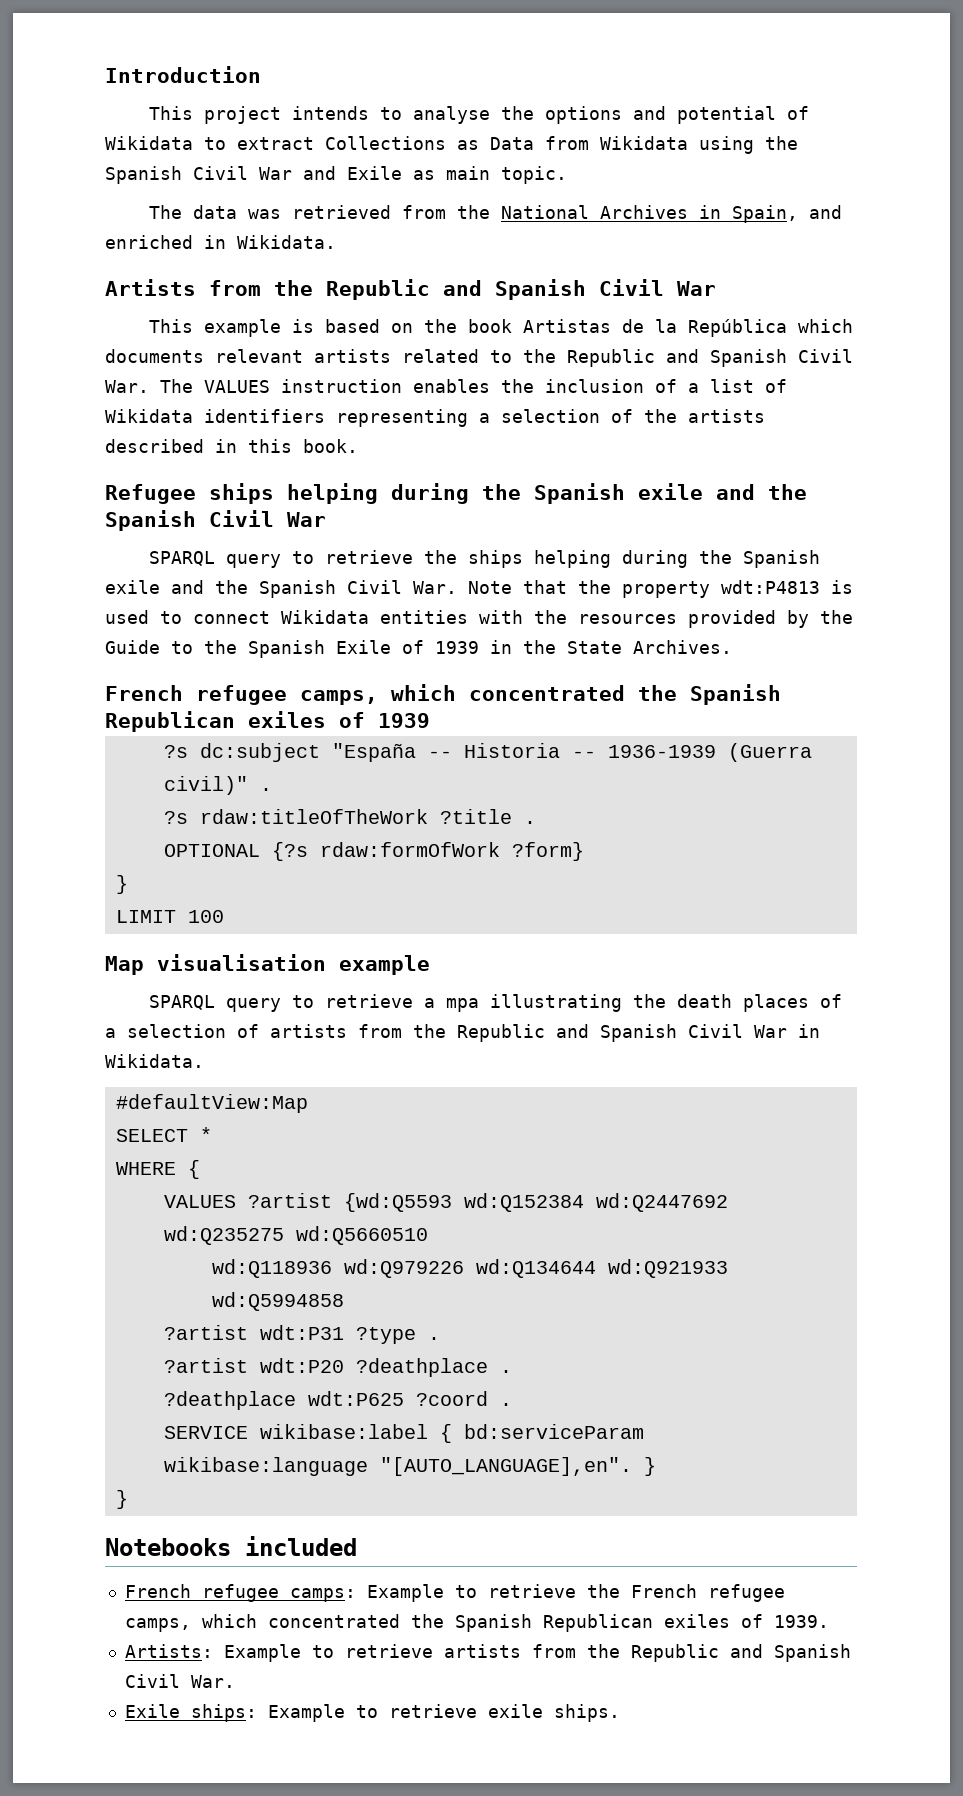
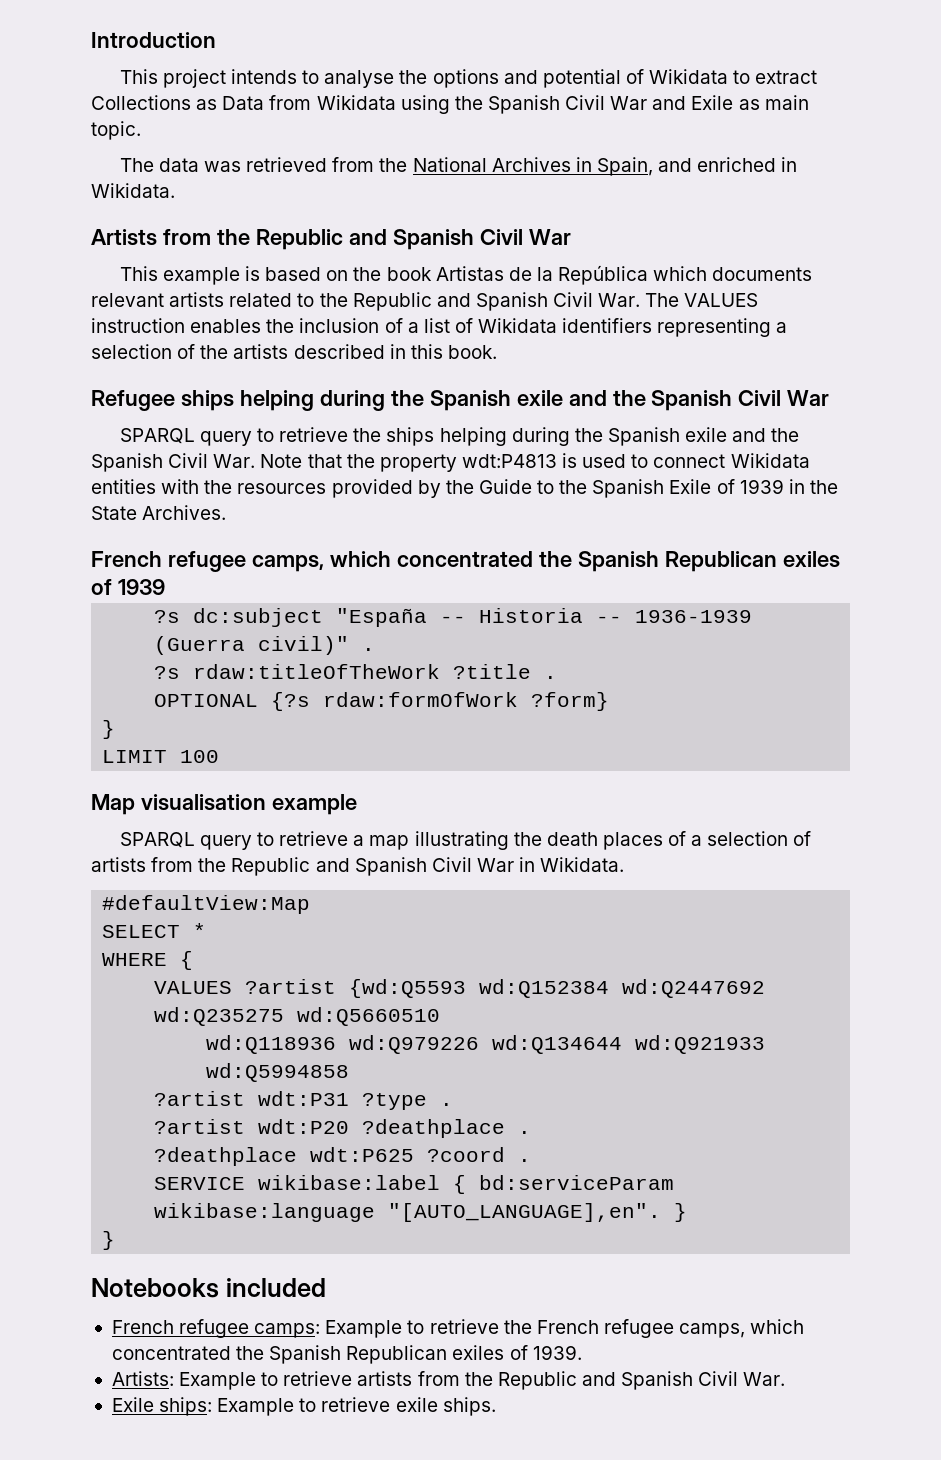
- SPARQL query to retrieve a mpa illustrating the death places of a selection of artists from the Republic and Spanish Civil War in Wikidata.
+ SPARQL query to retrieve a map illustrating the death places of a selection of artists from the Republic and Spanish Civil War in Wikidata.

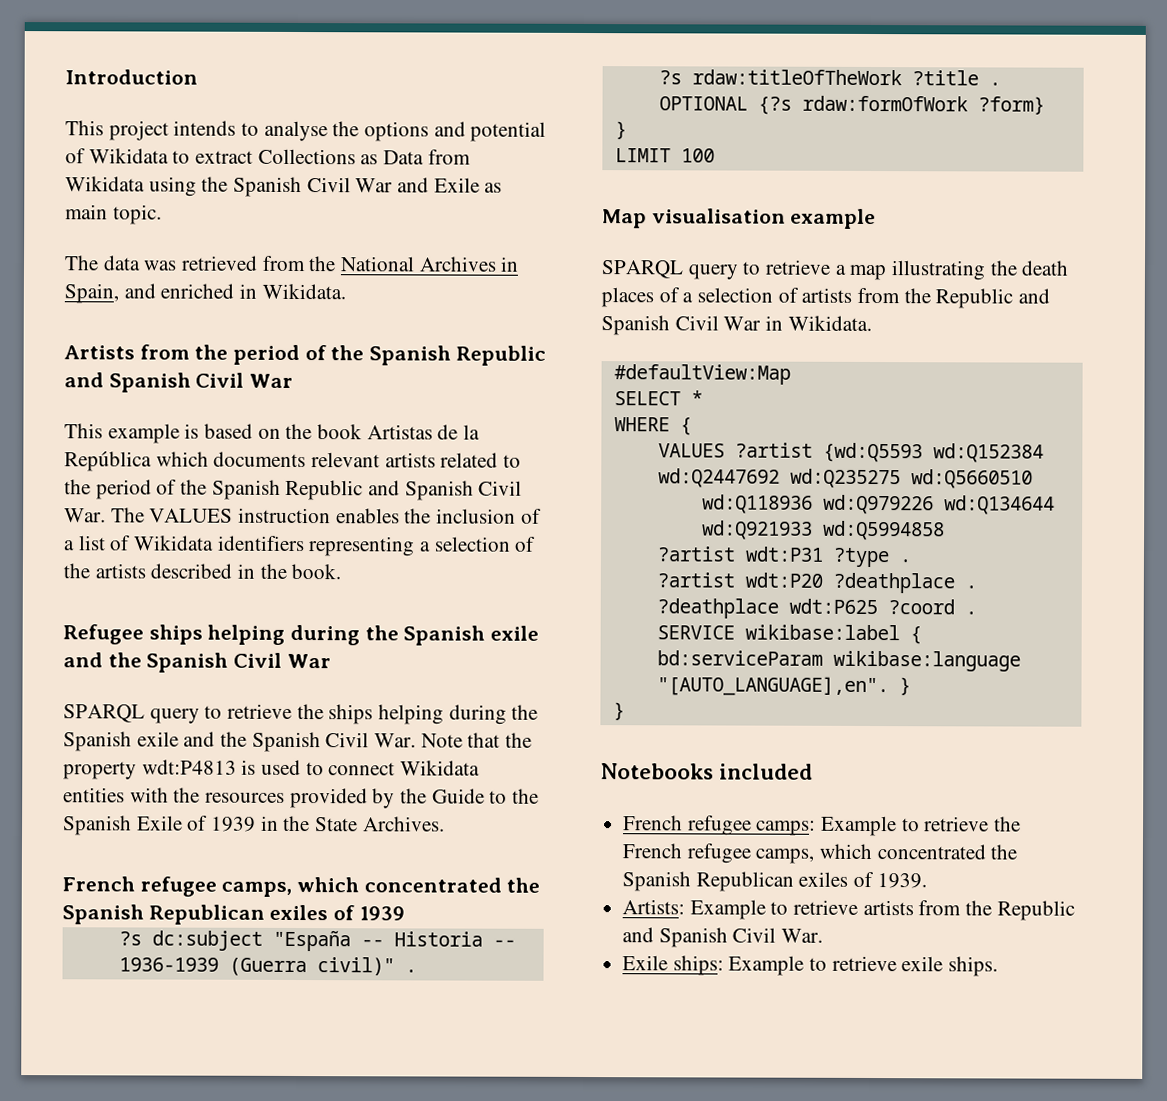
- Artists from the Republic and Spanish Civil War
+ Artists from the period of the Spanish Republic and Spanish Civil War
- This example is based on the book Artistas de la República which documents relevant artists related to the Republic and Spanish Civil War. The VALUES instruction enables the inclusion of a list of Wikidata identifiers representing a selection of the artists described in this book.
+ This example is based on the book Artistas de la República which documents relevant artists related to the period of the Spanish Republic and Spanish Civil War. The VALUES instruction enables the inclusion of a list of Wikidata identifiers representing a selection of the artists described in the book.

